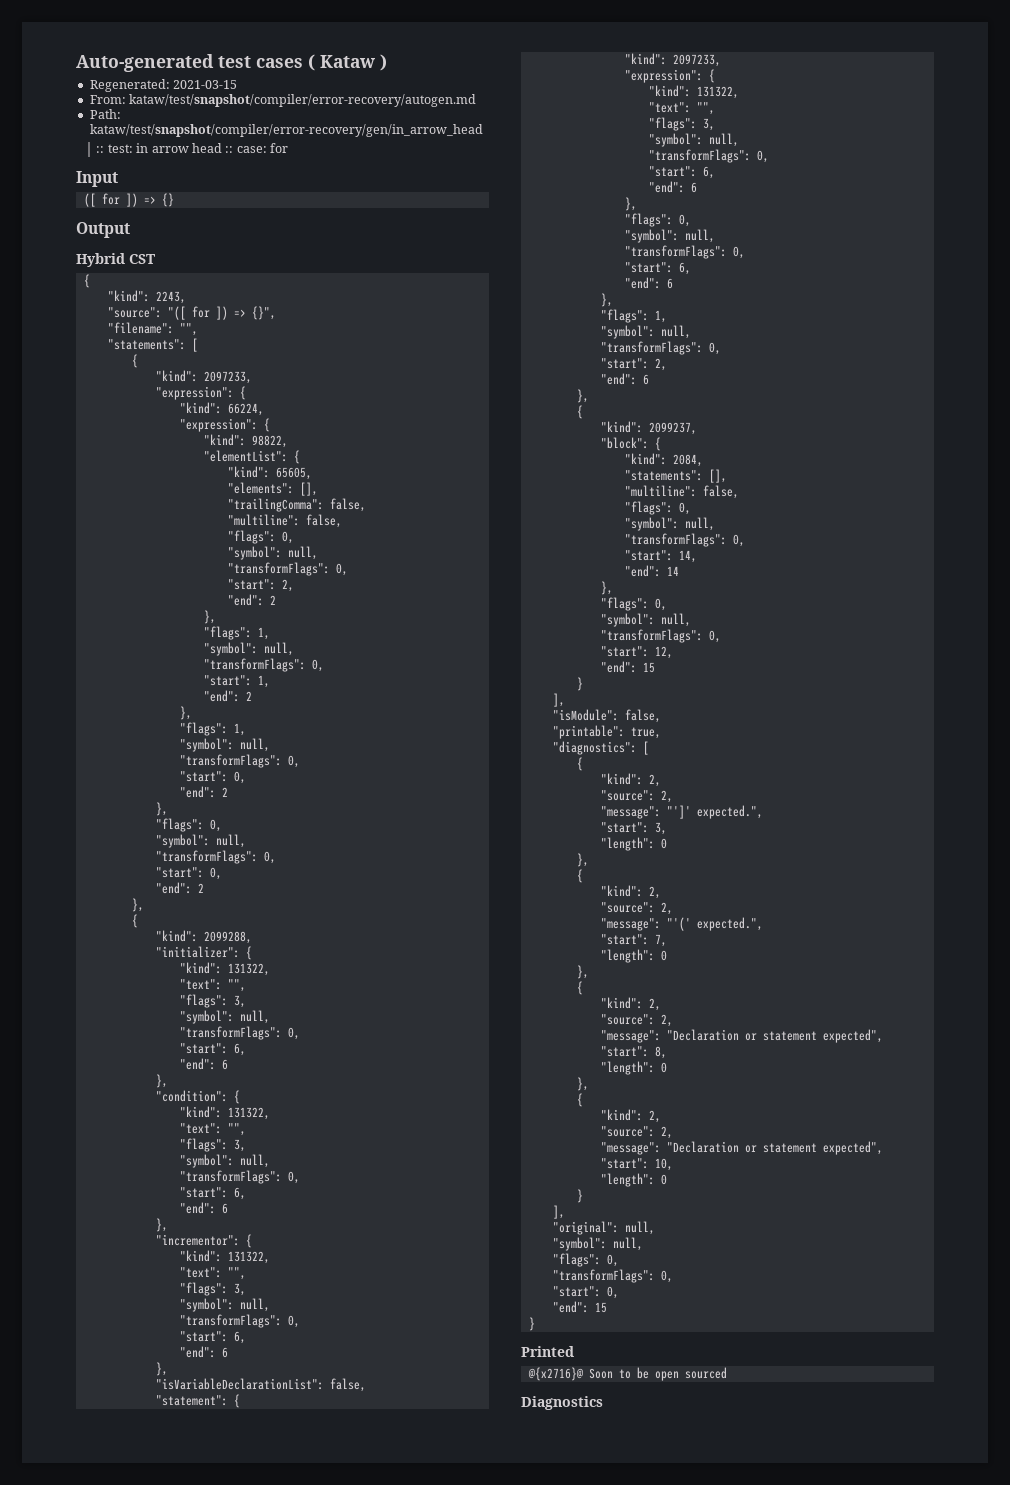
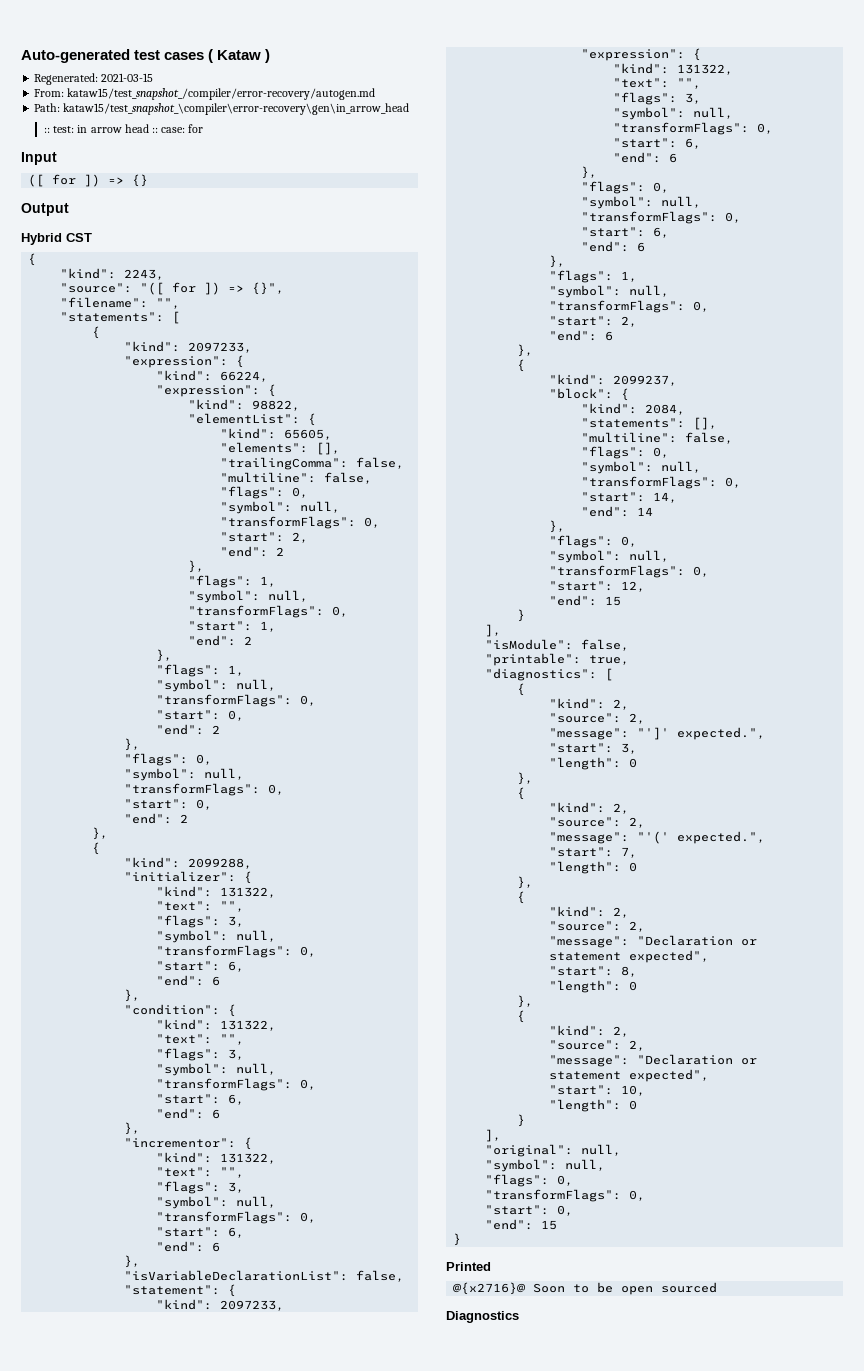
- From: kataw/test/snapshot/compiler/error-recovery/autogen.md
+ From: kataw15/test_snapshot_/compiler/error-recovery/autogen.md
- Path: kataw/test/snapshot/compiler/error-recovery/gen/in_arrow_head
+ Path: kataw15/test_snapshot_\compiler\error-recovery\gen\in_arrow_head

